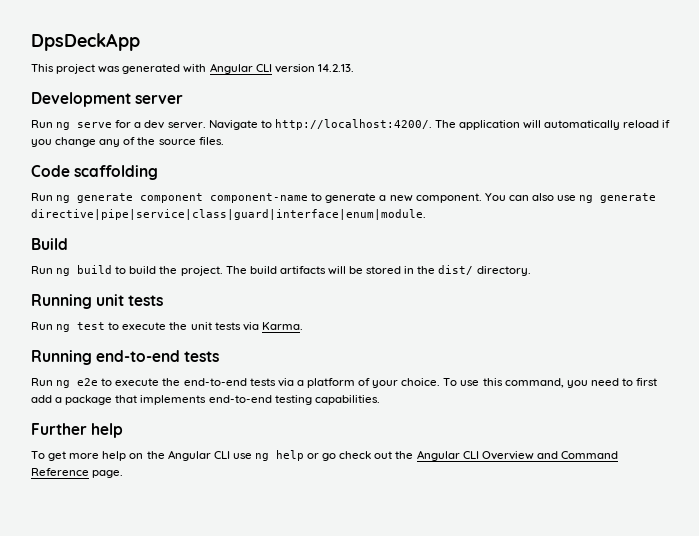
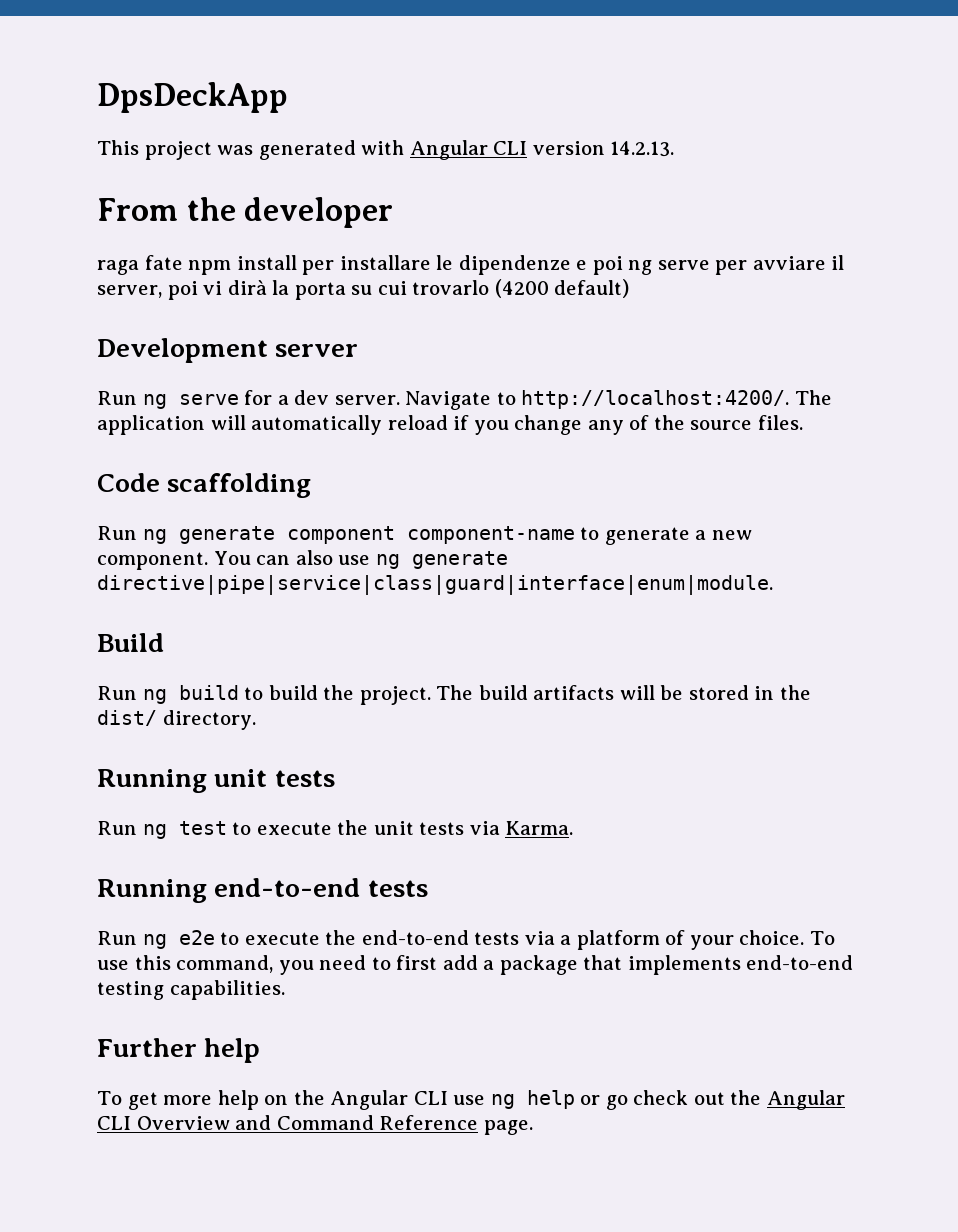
+ From the developer
+ raga fate npm install per installare le dipendenze e poi ng serve per avviare il server, poi vi dirà la porta su cui trovarlo (4200 default)

